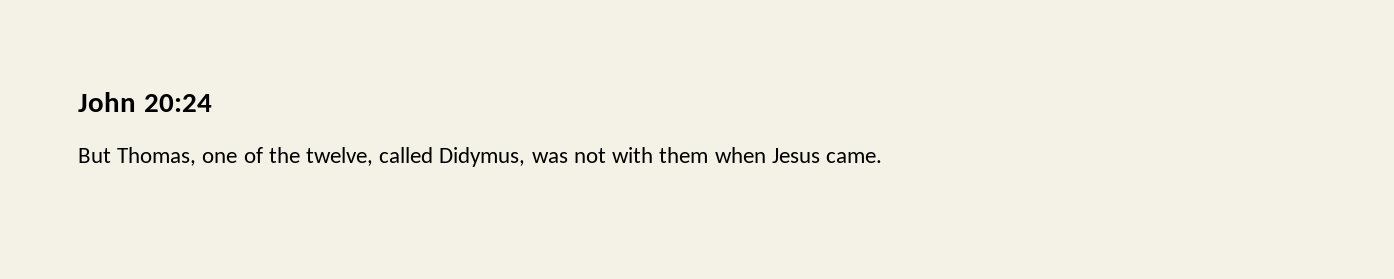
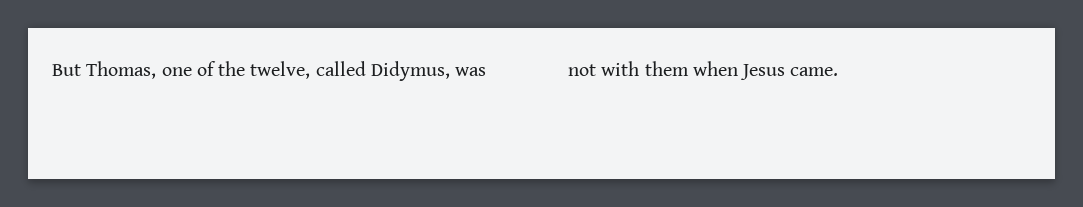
- John 20:24

